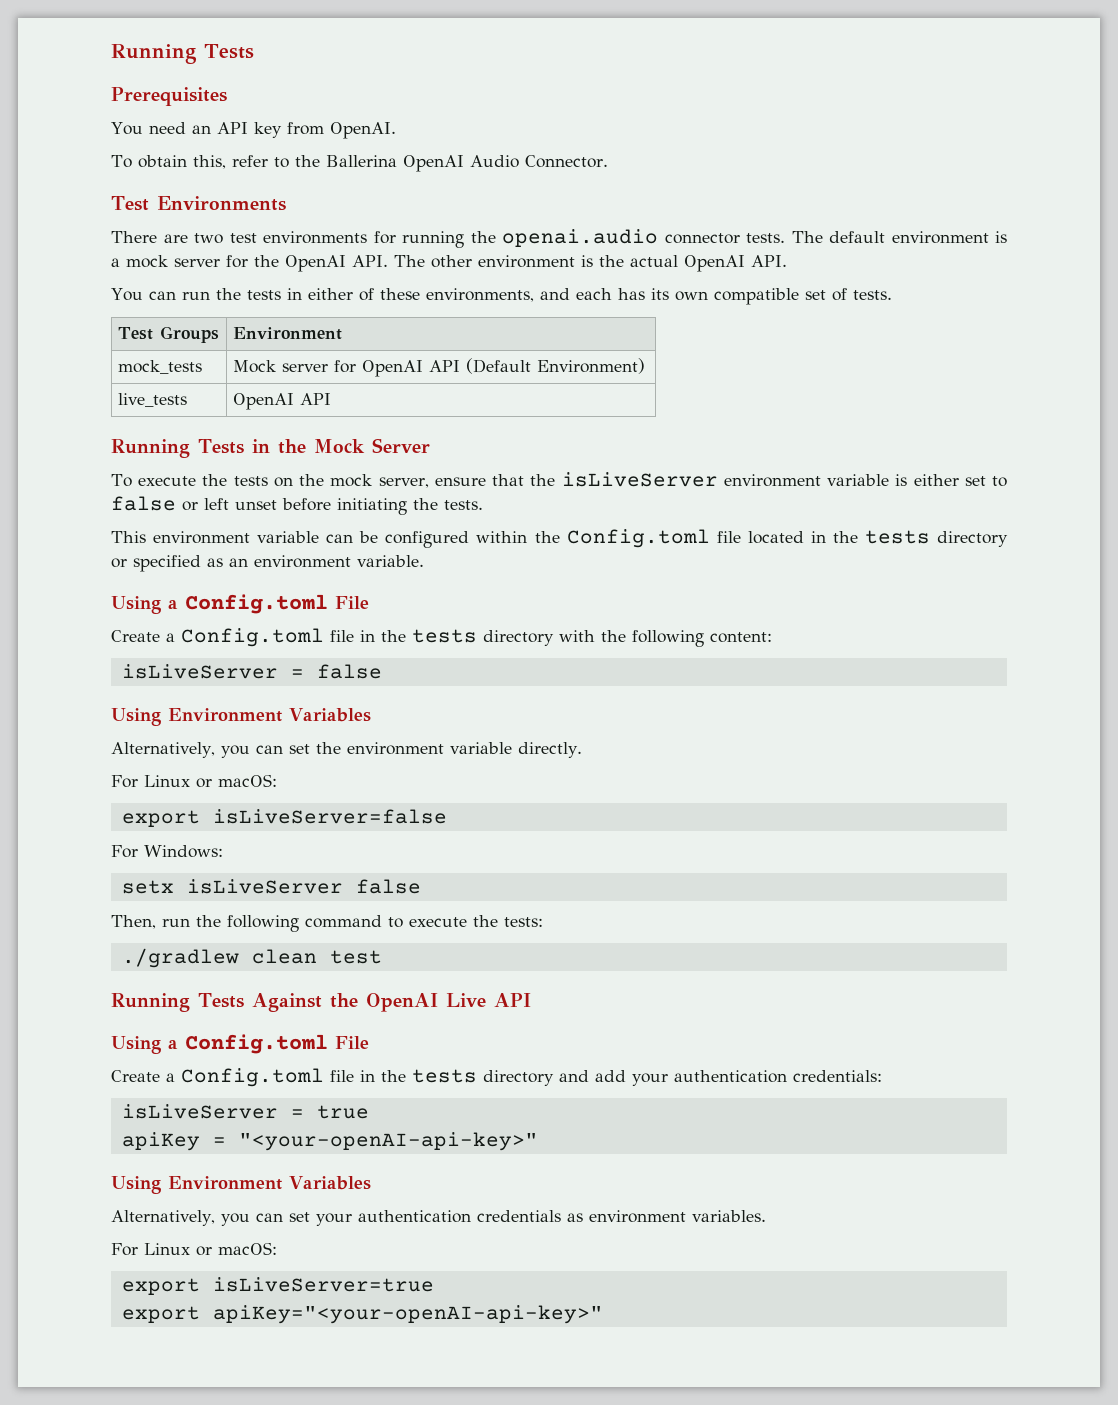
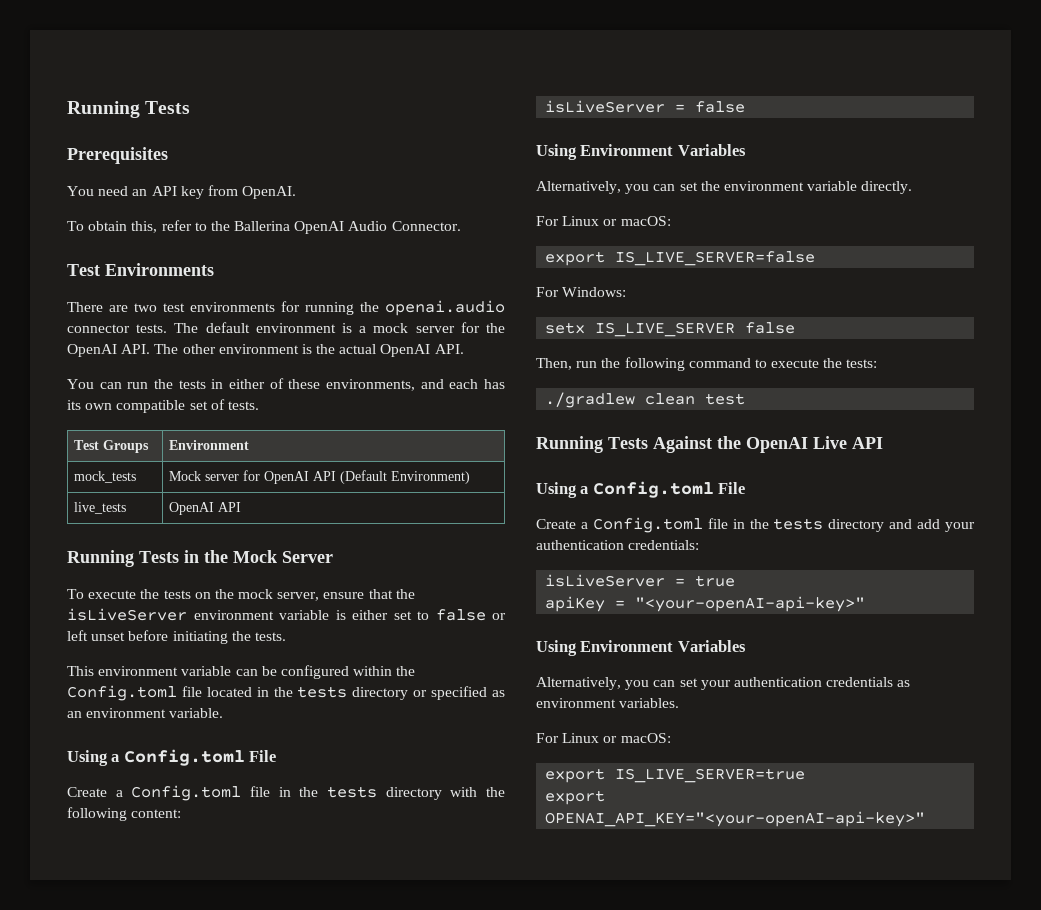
- export isLiveServer=false
+ export IS_LIVE_SERVER=false
- setx isLiveServer false
+ setx IS_LIVE_SERVER false
- export isLiveServer=true
- export apiKey="<your-openAI-api-key>"
+ export IS_LIVE_SERVER=true
+ export OPENAI_API_KEY="<your-openAI-api-key>"

